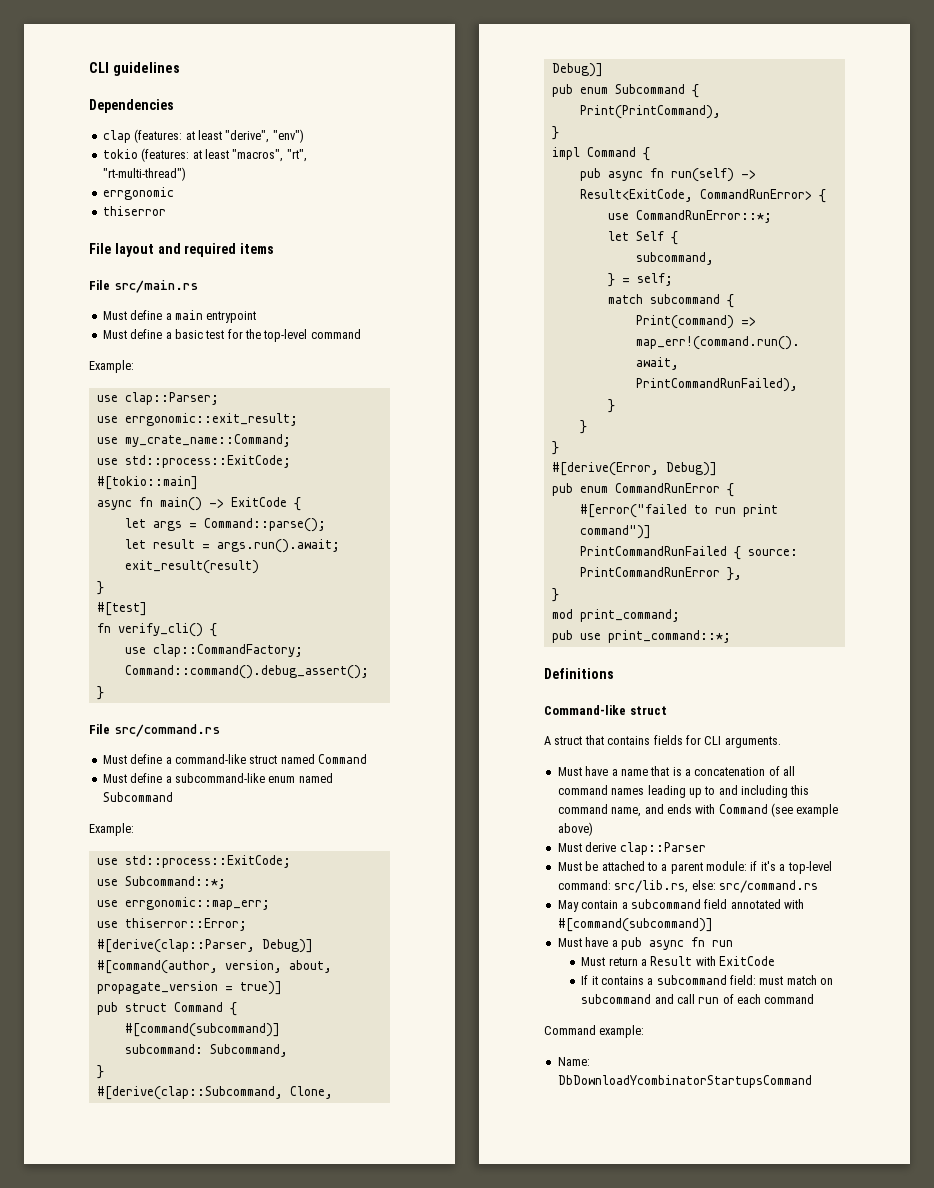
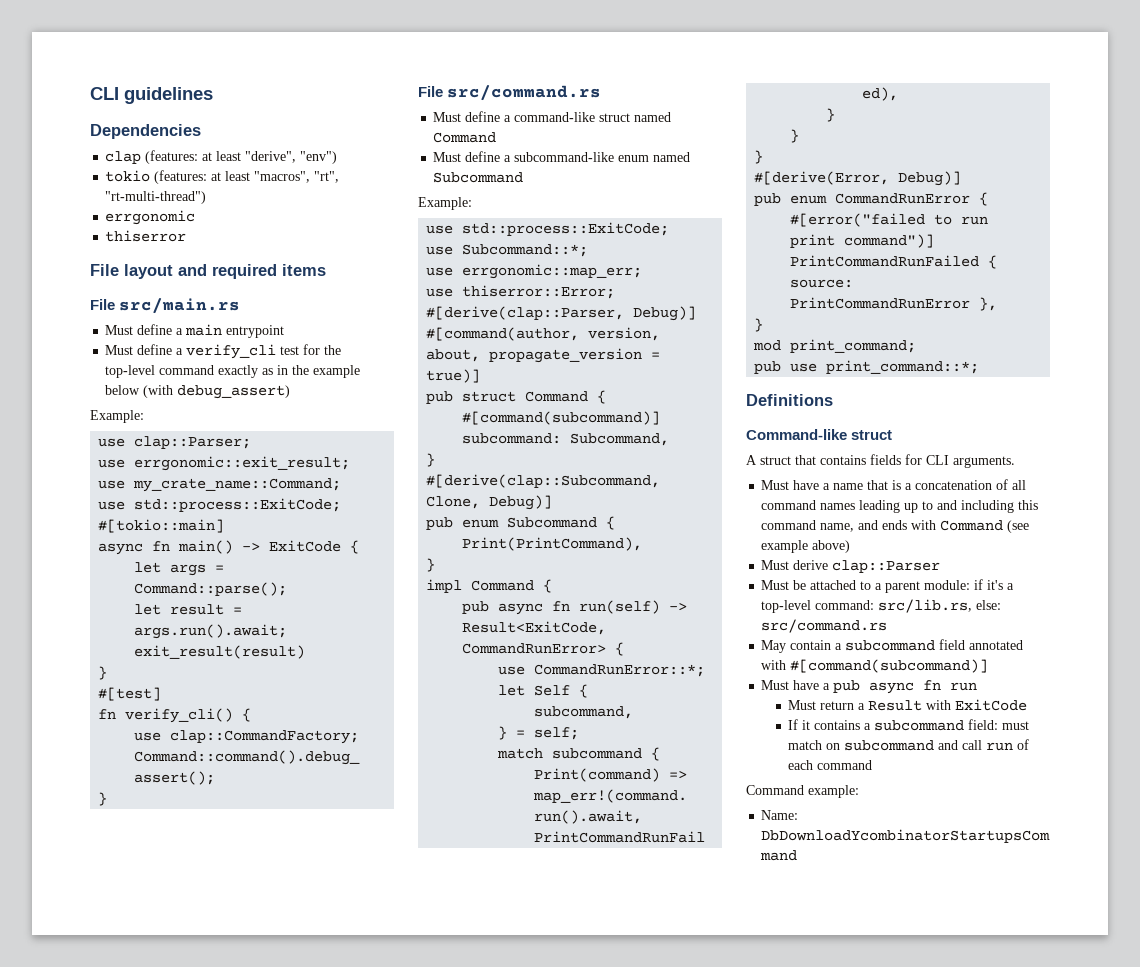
- Must define a basic test for the top-level command
+ Must define a verify_cli test for the top-level command exactly as in the example below (with debug_assert)

